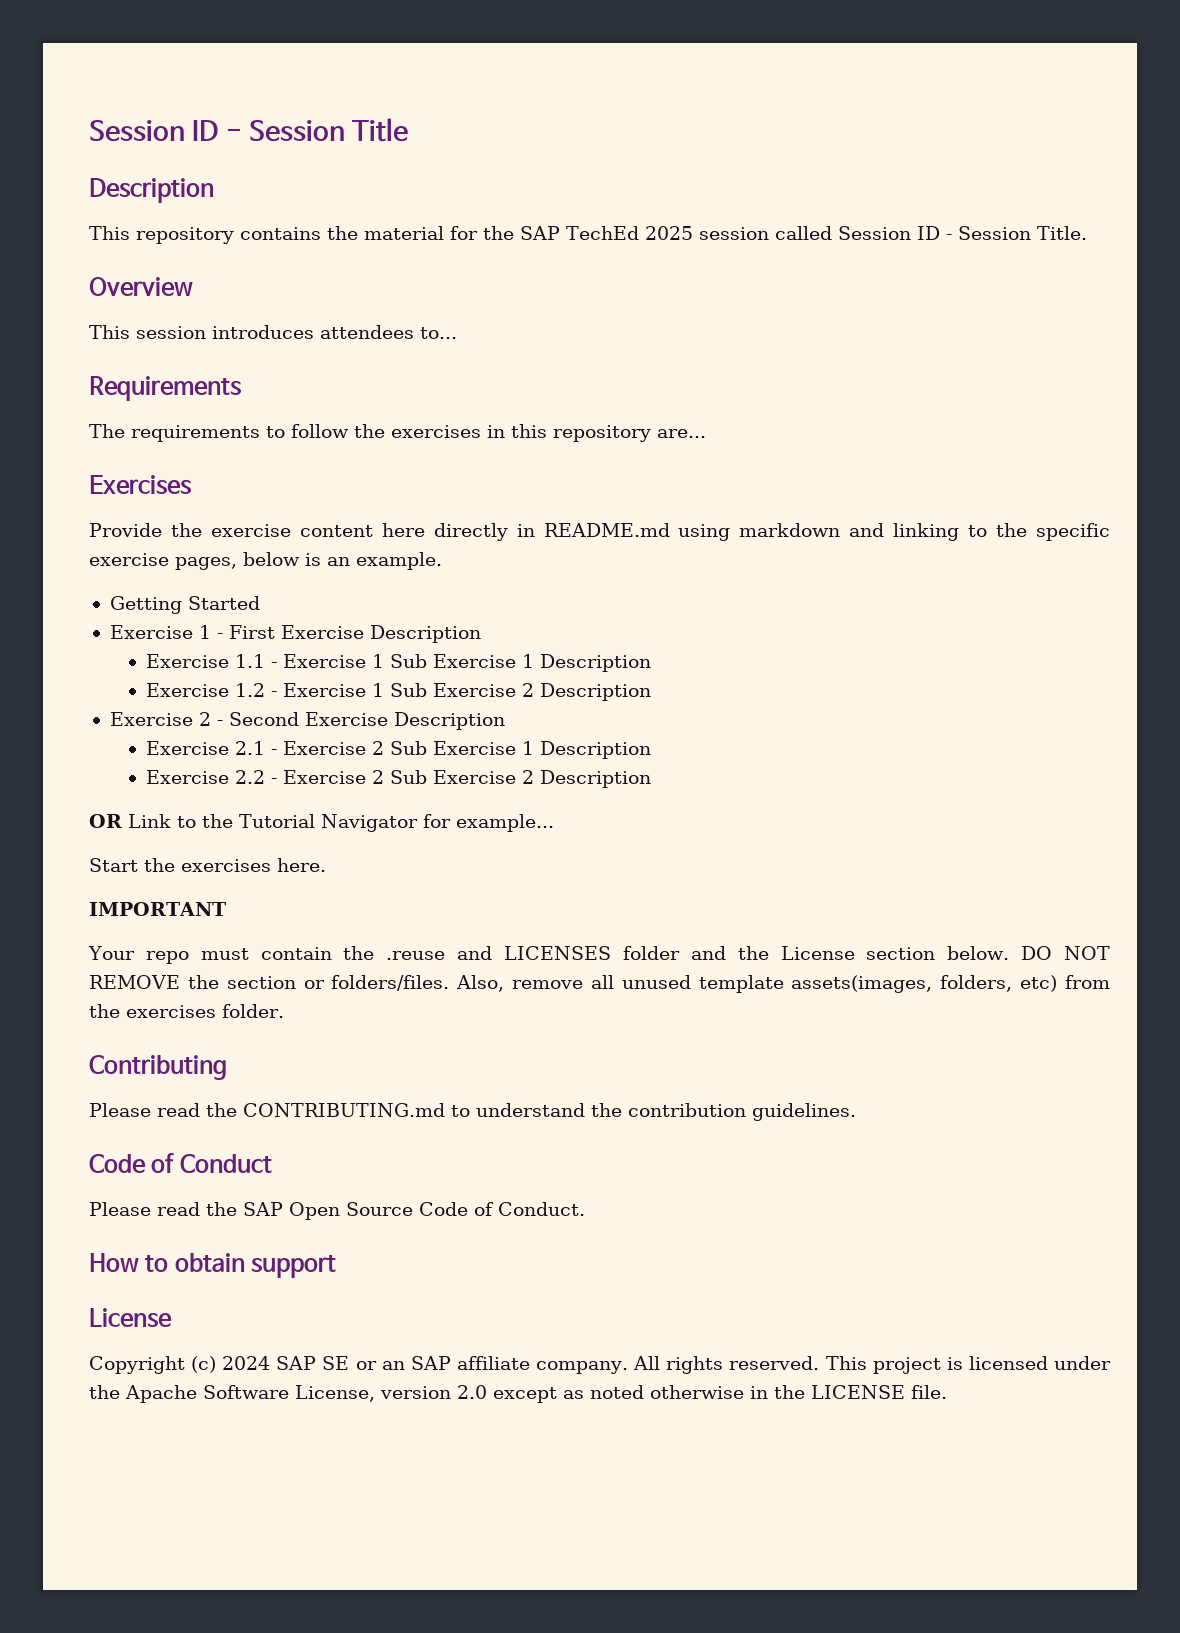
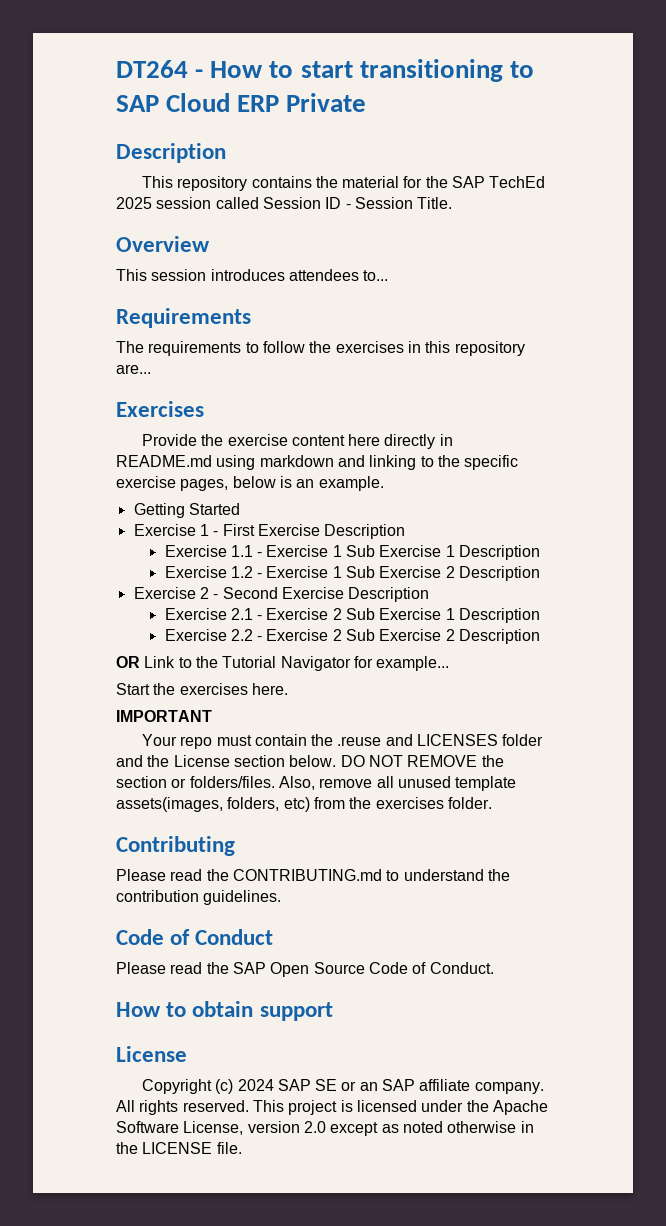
- Session ID - Session Title
+ DT264 - How to start transitioning to SAP Cloud ERP Private

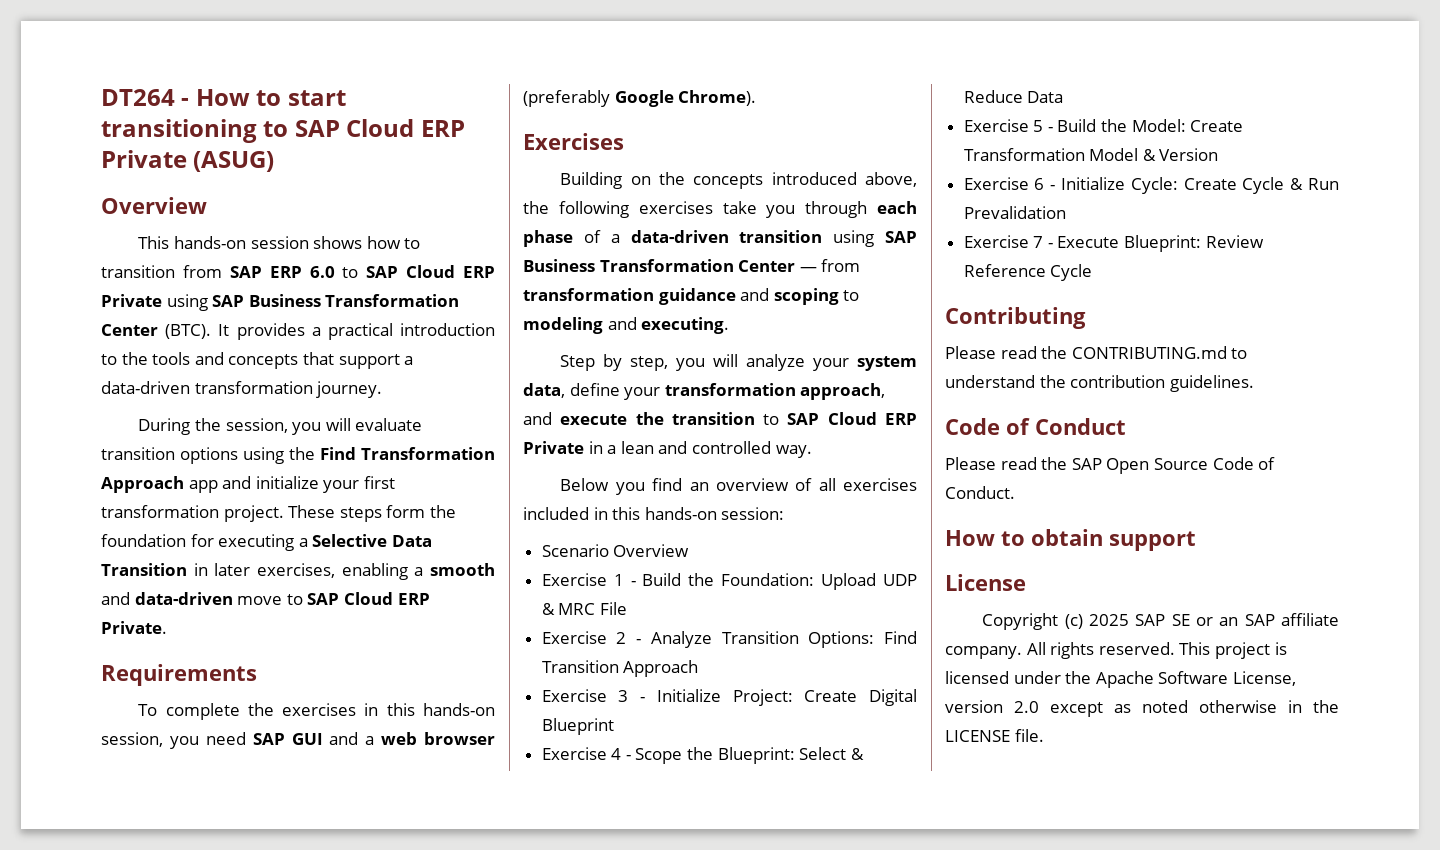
- DT264 - How to start transitioning to SAP Cloud ERP Private
- Description
- This repository contains the material for the SAP TechEd 2025 session called Session ID - Session Title.
+ DT264 - How to start transitioning to SAP Cloud ERP Private (ASUG)
  Overview
- This session introduces attendees to...
+ This hands-on session shows how to transition from SAP ERP 6.0 to SAP Cloud ERP Private using SAP Business Transformation Center (BTC). It provides a practical introduction to the tools and concepts that support a data-driven transformation journey.
+ During the session, you will evaluate transition options using the Find Transformation Approach app and initialize your first transformation project. These steps form the foundation for executing a Selective Data Transition in later exercises, enabling a smooth and data-driven move to SAP Cloud ERP Private.
  Requirements
- The requirements to follow the exercises in this repository are...
+ To complete the exercises in this hands-on session, you need SAP GUI and a web browser (preferably Google Chrome).
  Exercises
- Provide the exercise content here directly in README.md using markdown and linking to the specific exercise pages, below is an example.
- Getting Started
- Exercise 1 - First Exercise Description
- Exercise 1.1 - Exercise 1 Sub Exercise 1 Description
- Exercise 1.2 - Exercise 1 Sub Exercise 2 Description
- Exercise 2 - Second Exercise Description
- Exercise 2.1 - Exercise 2 Sub Exercise 1 Description
- Exercise 2.2 - Exercise 2 Sub Exercise 2 Description
- OR Link to the Tutorial Navigator for example...
- Start the exercises here.
- IMPORTANT
- Your repo must contain the .reuse and LICENSES folder and the License section below. DO NOT REMOVE the section or folders/files. Also, remove all unused template assets(images, folders, etc) from the exercises folder.
+ Building on the concepts introduced above, the following exercises take you through each phase of a data-driven transition using SAP Business Transformation Center — from transformation guidance and scoping to modeling and executing.
+ Step by step, you will analyze your system data, define your transformation approach, and execute the transition to SAP Cloud ERP Private in a lean and controlled way.
+ Below you find an overview of all exercises included in this hands-on session:
+ Scenario Overview
+ Exercise 1 - Build the Foundation: Upload UDP & MRC File
+ Exercise 2 - Analyze Transition Options: Find Transition Approach
+ Exercise 3 - Initialize Project: Create Digital Blueprint
+ Exercise 4 - Scope the Blueprint: Select & Reduce Data
+ Exercise 5 - Build the Model: Create Transformation Model & Version
+ Exercise 6 - Initialize Cycle: Create Cycle & Run Prevalidation
+ Exercise 7 - Execute Blueprint: Review Reference Cycle
- Copyright (c) 2024 SAP SE or an SAP affiliate company.
+ Copyright (c) 2025 SAP SE or an SAP affiliate company.

